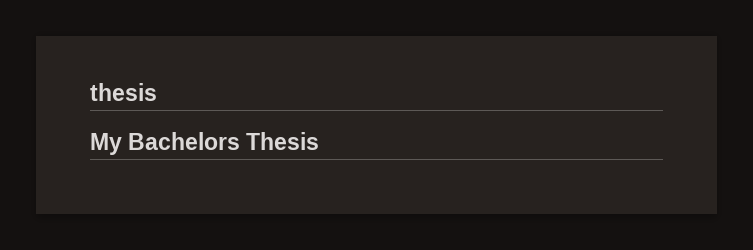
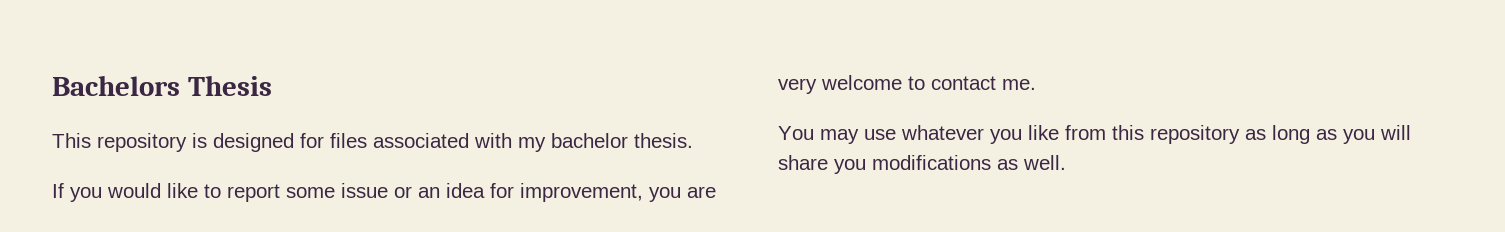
- thesis
- My Bachelors Thesis
+ Bachelors Thesis
+ This repository is designed for files associated with my bachelor thesis.
+ If you would like to report some issue or an idea for improvement, you are very welcome to contact me.
+ You may use whatever you like from this repository as long as you will share you modifications as well.

